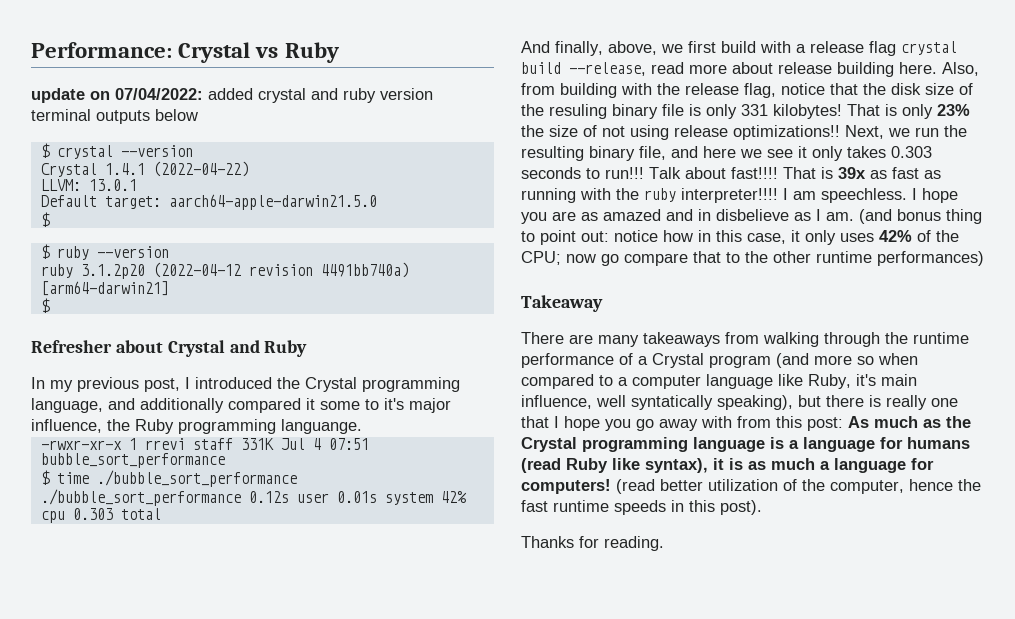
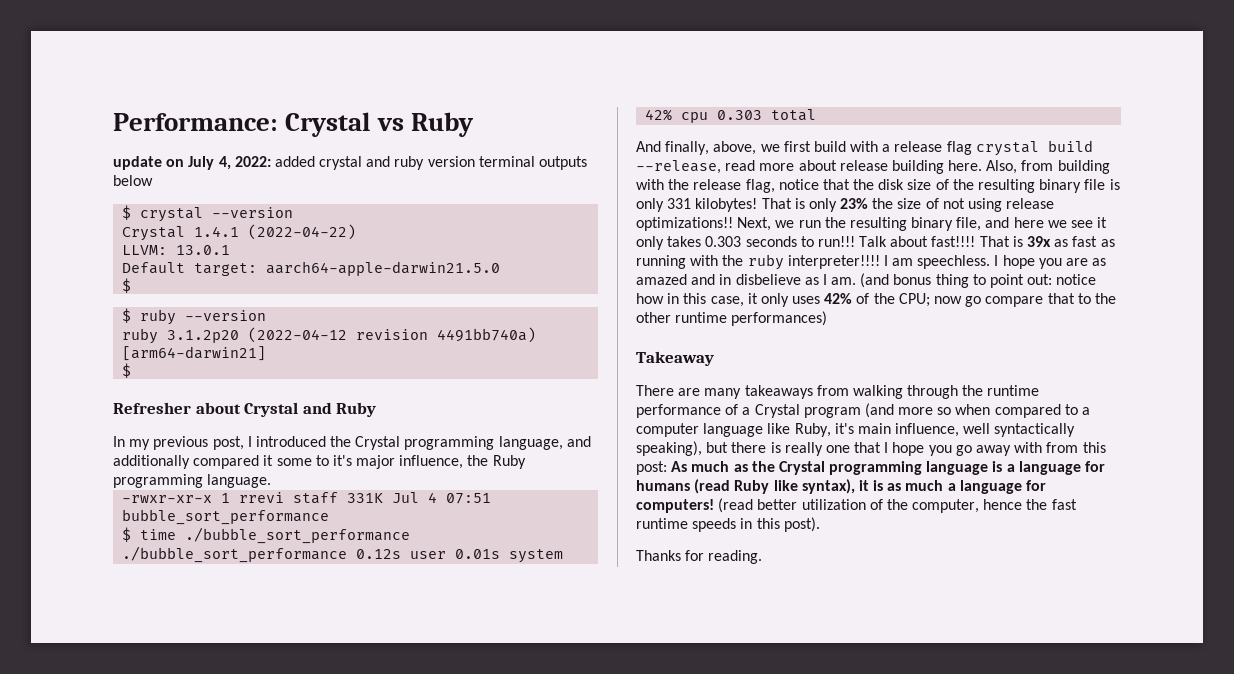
- update on 07/04/2022: added crystal and ruby version terminal outputs below
+ update on July 4, 2022: added crystal and ruby version terminal outputs below
- In my previous post, I introduced the Crystal programming language, and additionally compared it some to it's major influence, the Ruby programming languange.
+ In my previous post, I introduced the Crystal programming language, and additionally compared it some to it's major influence, the Ruby programming language.
- Also, from building with the release flag, notice that the disk size of the resuling binary file is only 331 kilobytes!
+ Also, from building with the release flag, notice that the disk size of the resulting binary file is only 331 kilobytes!
- There are many takeaways from walking through the runtime performance of a Crystal program (and more so when compared to a computer language like Ruby, it's main influence, well syntatically speaking), but there is really one that I hope you go away with from this post:
+ There are many takeaways from walking through the runtime performance of a Crystal program (and more so when compared to a computer language like Ruby, it's main influence, well syntactically speaking), but there is really one that I hope you go away with from this post:

